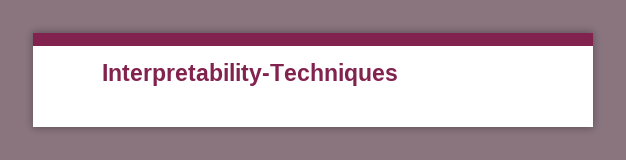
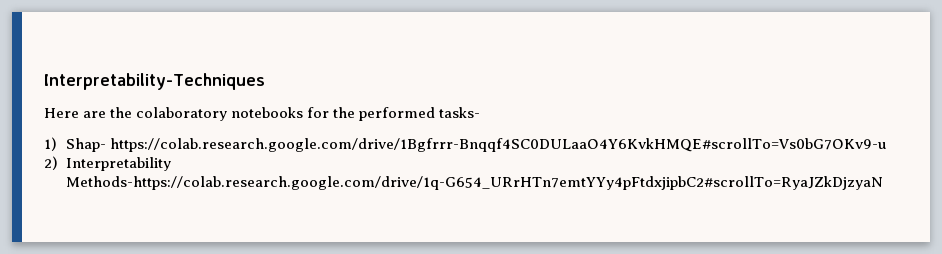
+ Here are the colaboratory notebooks for the performed tasks-
+ 1) Shap- https://colab.research.google.com/drive/1Bgfrrr-Bnqqf4SC0DULaaO4Y6KvkHMQE#scrollTo=Vs0bG7OKv9-u
+ 2) Interpretability Methods-https://colab.research.google.com/drive/1q-G654_URrHTn7emtYYy4pFtdxjipbC2#scrollTo=RyaJZkDjzyaN

